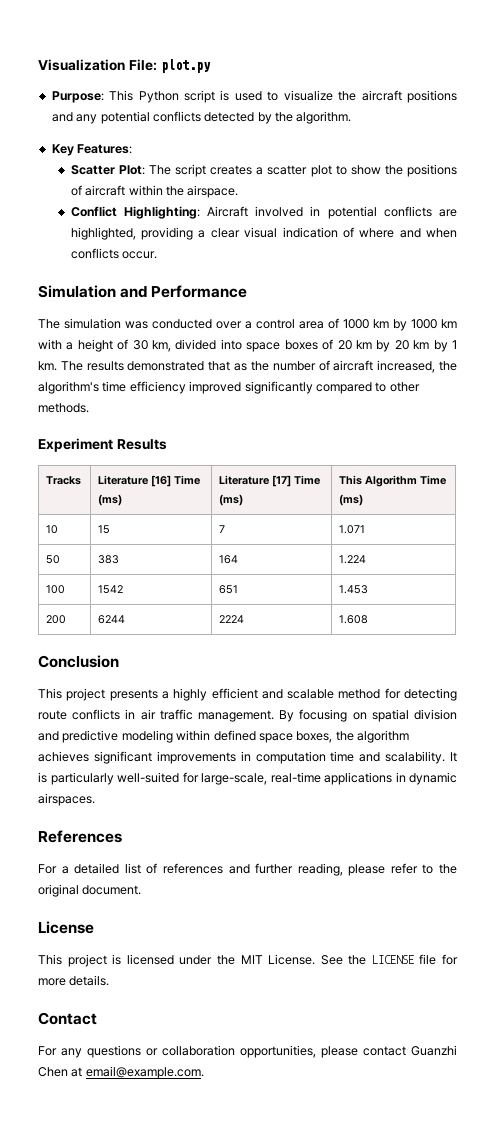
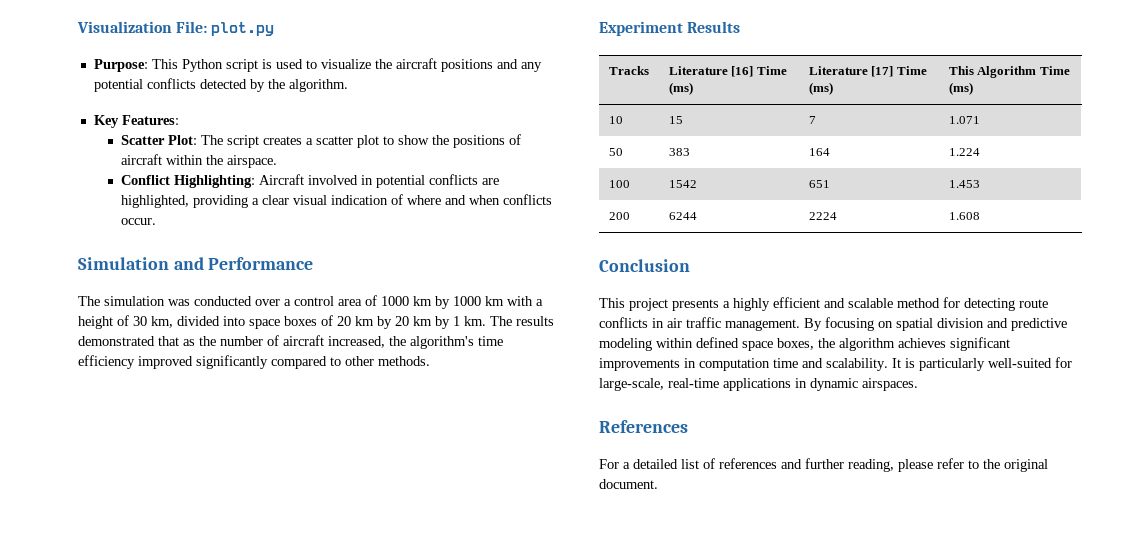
- License
- This project is licensed under the MIT License. See the LICENSE file for more details.
- Contact
- For any questions or collaboration opportunities, please contact Guanzhi Chen at email@example.com.

